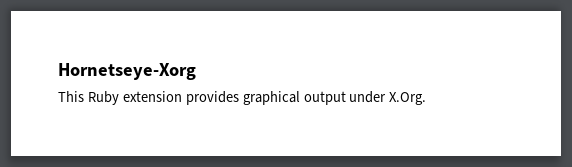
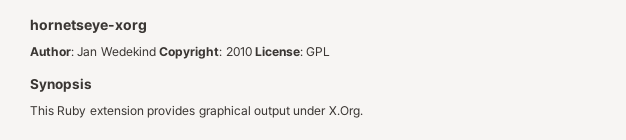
- Hornetseye-Xorg
+ hornetseye-xorg
+ Author: Jan Wedekind Copyright: 2010 License: GPL
+ Synopsis

